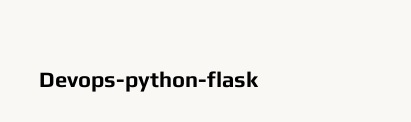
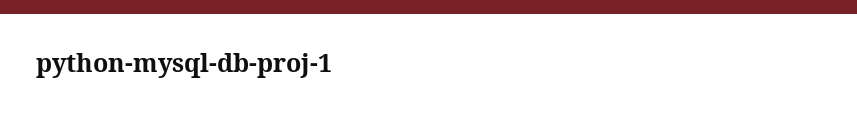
- Devops-python-flask
+ python-mysql-db-proj-1

